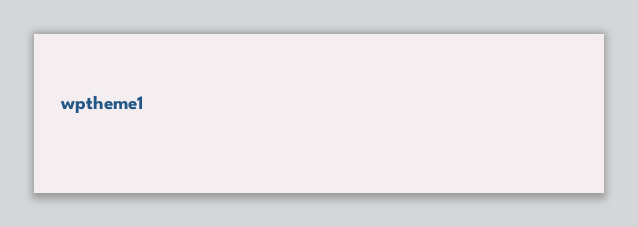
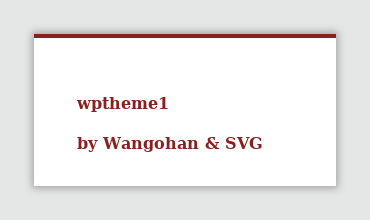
+ by Wangohan & SVG

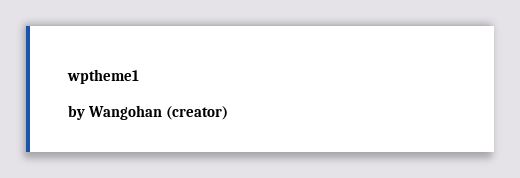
- by Wangohan & SVG
+ by Wangohan (creator)

